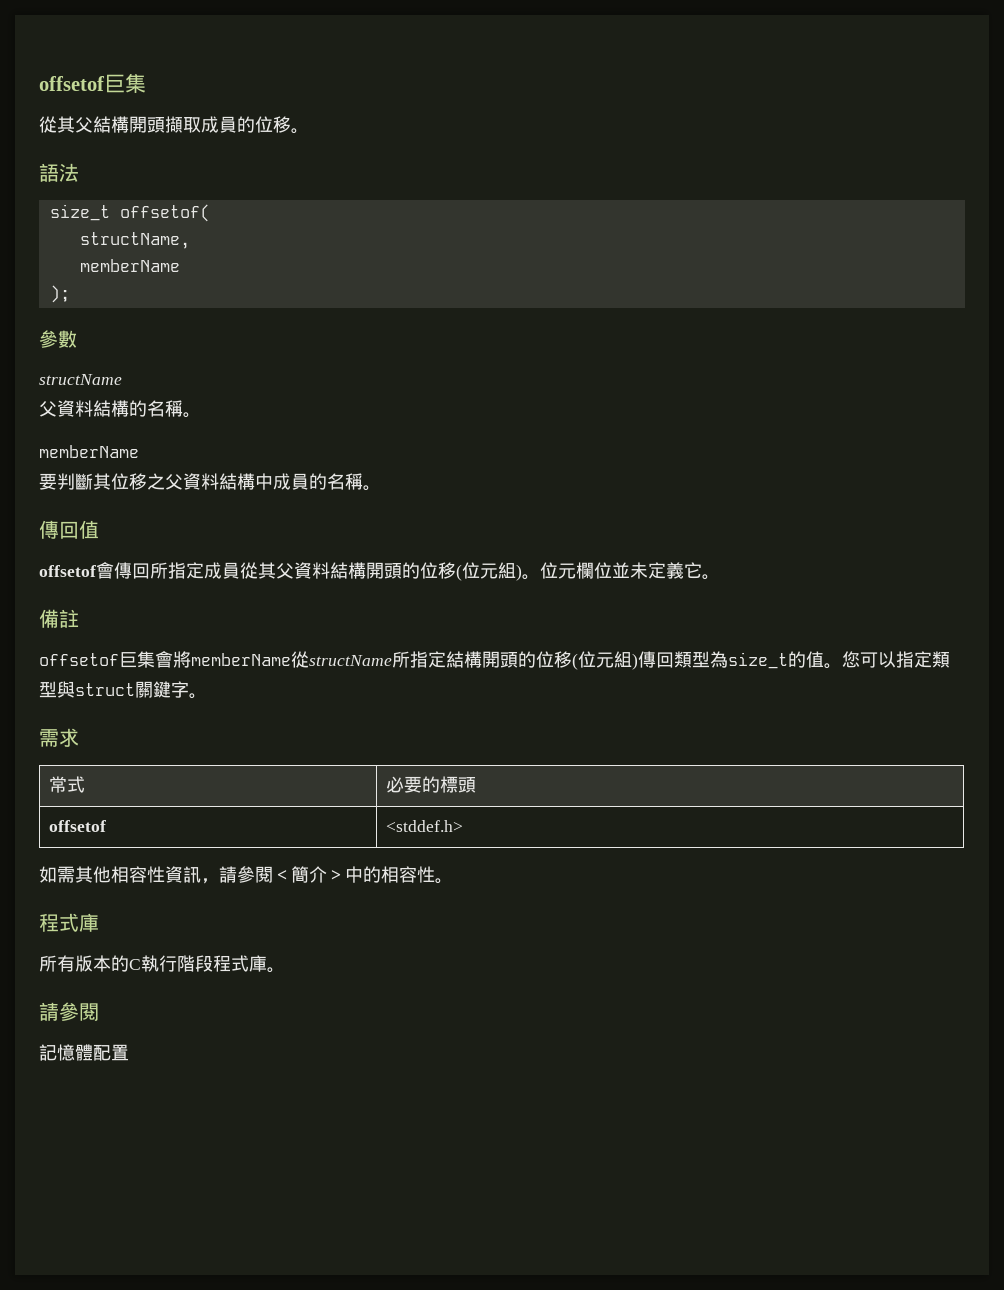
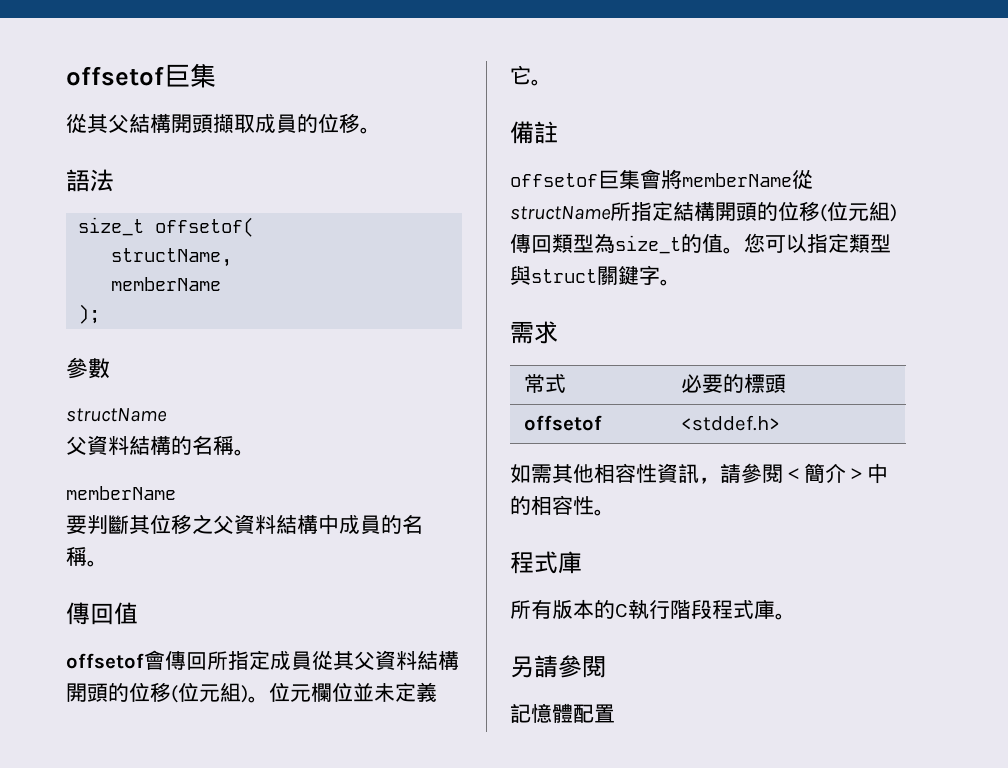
  所有版本的C執行階段程式庫。
- 請參閱
+ 另請參閱

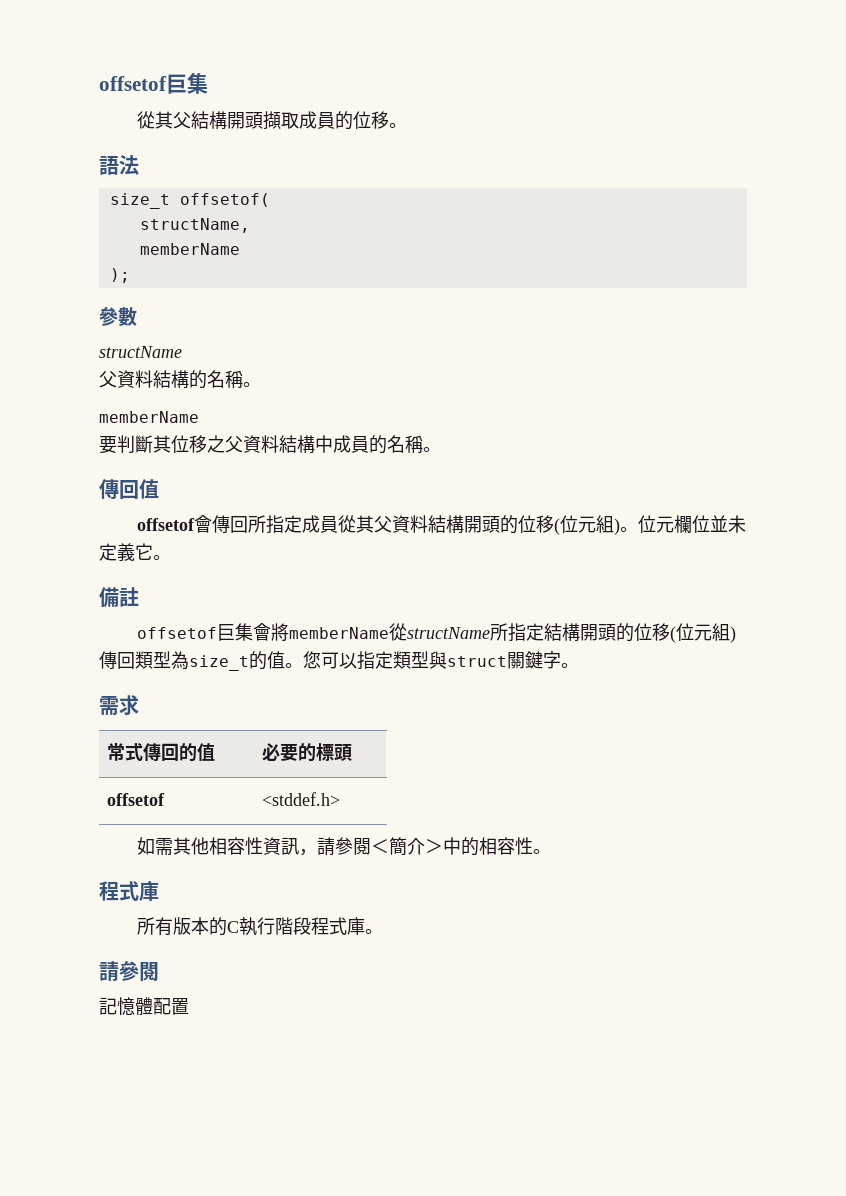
- 常式 | 必要的標頭
+ 常式傳回的值 | 必要的標頭
  所有版本的C執行階段程式庫。
- 另請參閱
+ 請參閱

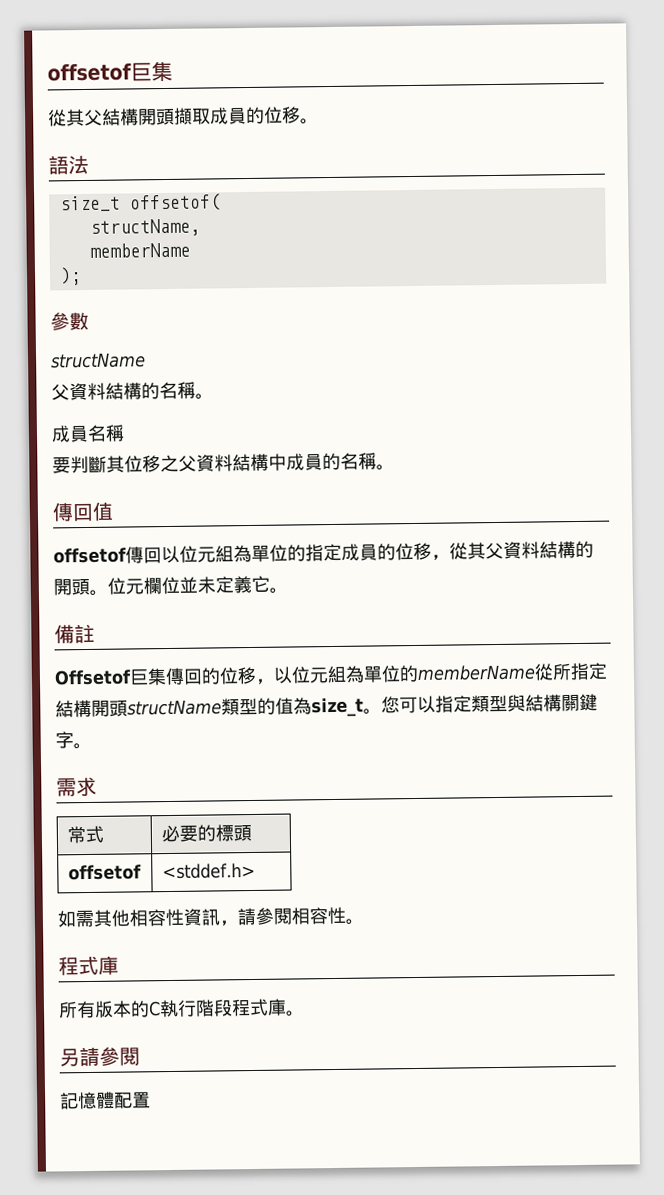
  父資料結構的名稱。
- memberName
+ 成員名稱
- offsetof會傳回所指定成員從其父資料結構開頭的位移(位元組)。
+ offsetof傳回以位元組為單位的指定成員的位移，從其父資料結構的開頭。
- offsetof巨集會將memberName從structName所指定結構開頭的位移(位元組)傳回類型為size_t的值。
+ Offsetof巨集傳回的位移，以位元組為單位的memberName從所指定結構開頭structName類型的值為size_t。
- 您可以指定類型與struct關鍵字。
+ 您可以指定類型與結構關鍵字。
- 常式傳回的值 | 必要的標頭
+ 常式 | 必要的標頭
- 如需其他相容性資訊，請參閱＜簡介＞中的相容性。
+ 如需其他相容性資訊，請參閱相容性。
  所有版本的C執行階段程式庫。
- 請參閱
+ 另請參閱

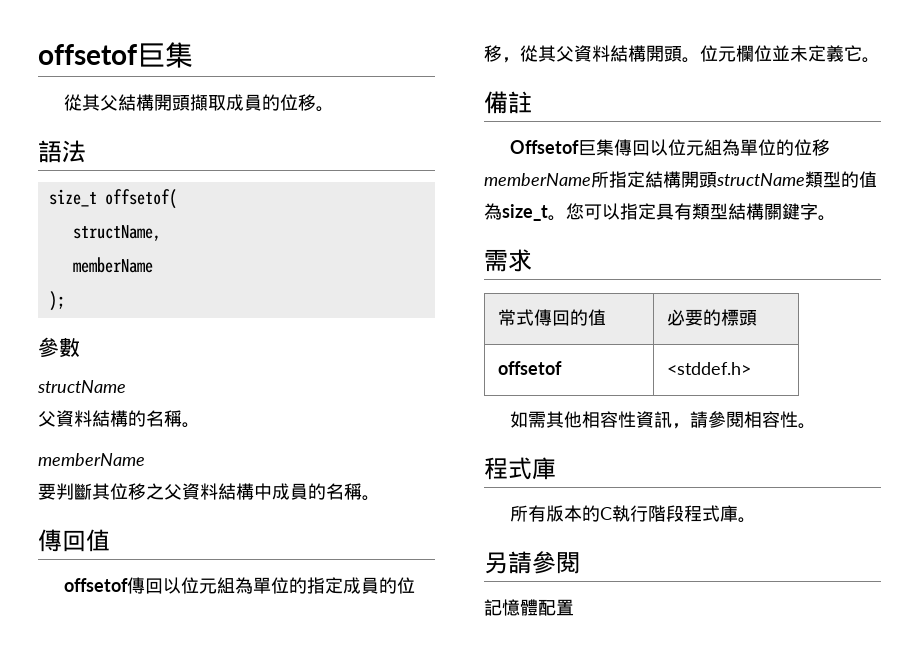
  父資料結構的名稱。
- 成員名稱
+ memberName
- offsetof傳回以位元組為單位的指定成員的位移，從其父資料結構的開頭。
+ offsetof傳回以位元組為單位的指定成員的位移，從其父資料結構開頭。
- Offsetof巨集傳回的位移，以位元組為單位的memberName從所指定結構開頭structName類型的值為size_t。
+ Offsetof巨集傳回以位元組為單位的位移memberName所指定結構開頭structName類型的值為size_t。
- 您可以指定類型與結構關鍵字。
+ 您可以指定具有類型結構關鍵字。
- 常式 | 必要的標頭
+ 常式傳回的值 | 必要的標頭

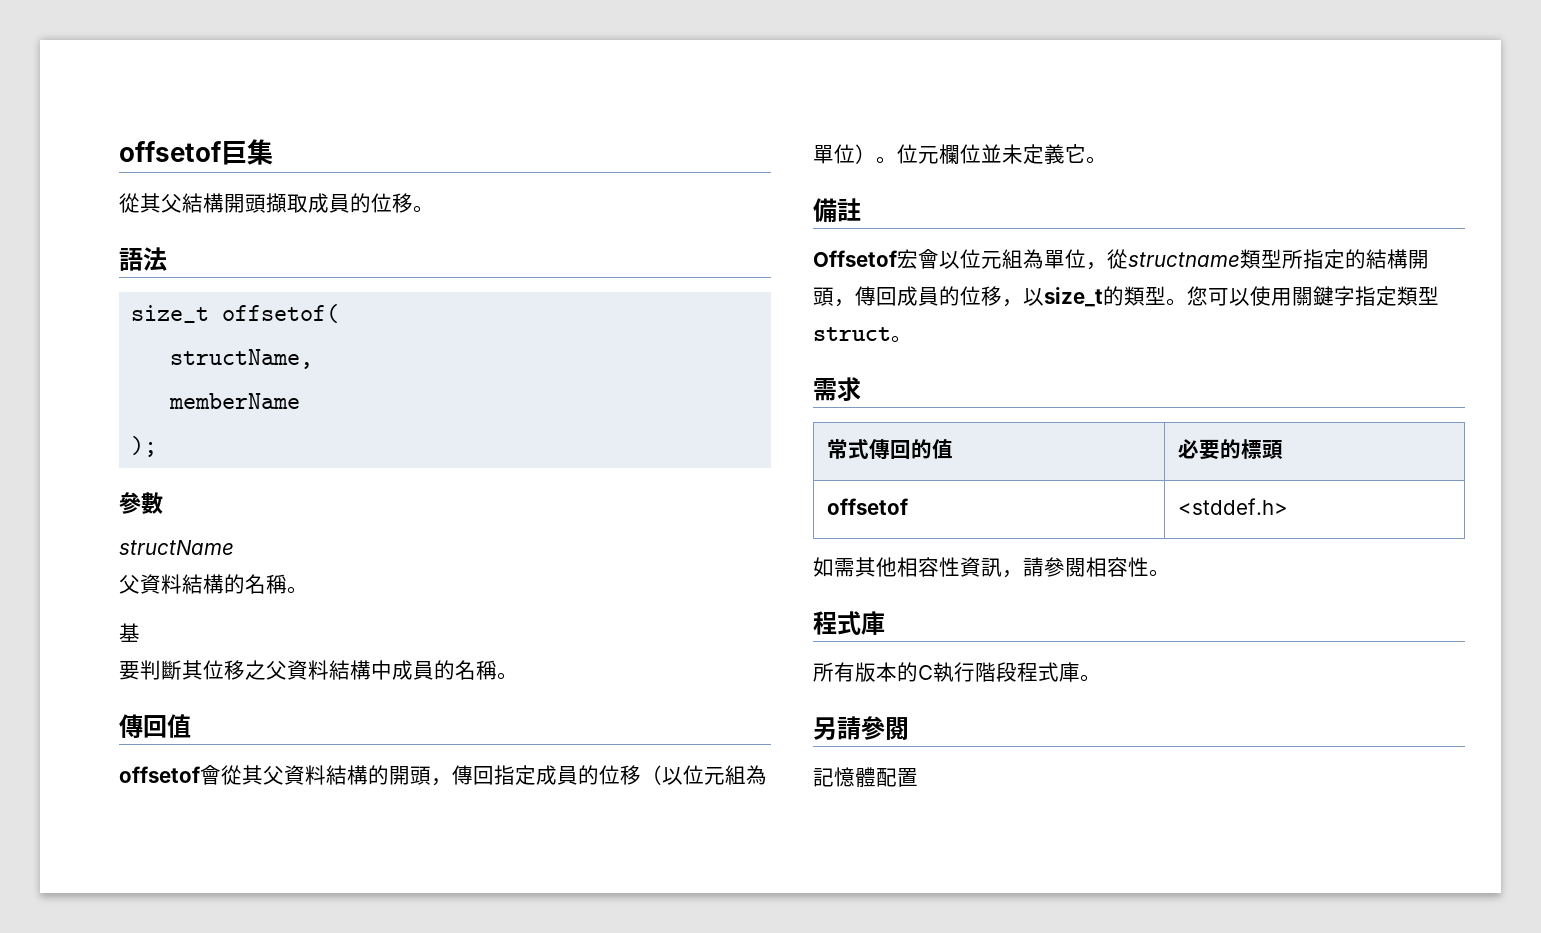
  父資料結構的名稱。
- memberName
+ 基
- offsetof傳回以位元組為單位的指定成員的位移，從其父資料結構開頭。
+ offsetof會從其父資料結構的開頭，傳回指定成員的位移（以位元組為單位）。
- Offsetof巨集傳回以位元組為單位的位移memberName所指定結構開頭structName類型的值為size_t。您可以指定具有類型結構關鍵字。
+ Offsetof宏會以位元組為單位，從structname類型所指定的結構開頭，傳回成員的位移，以size_t的類型。您可以使用關鍵字指定類型struct。

